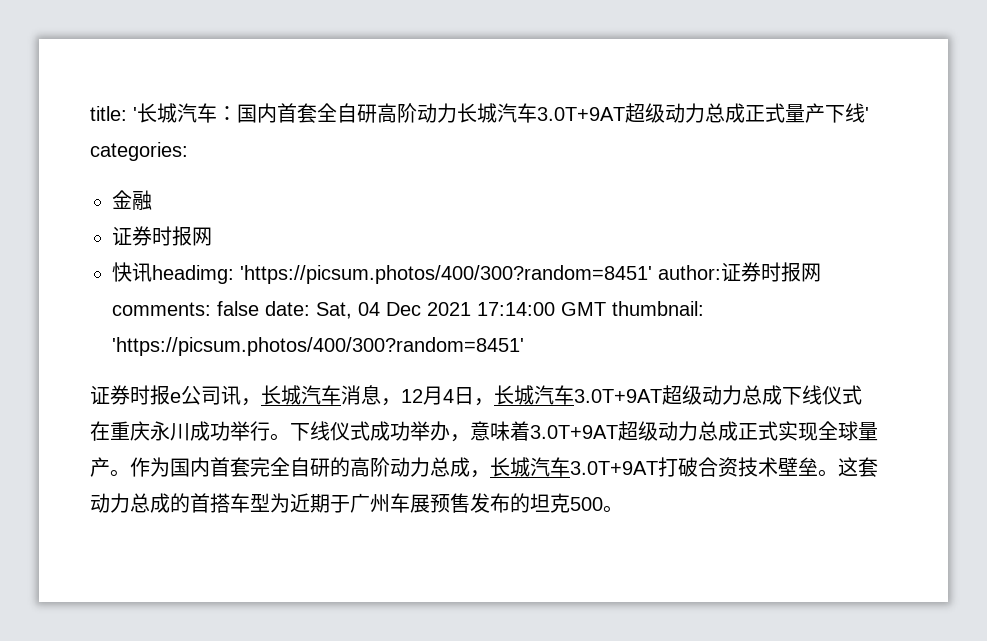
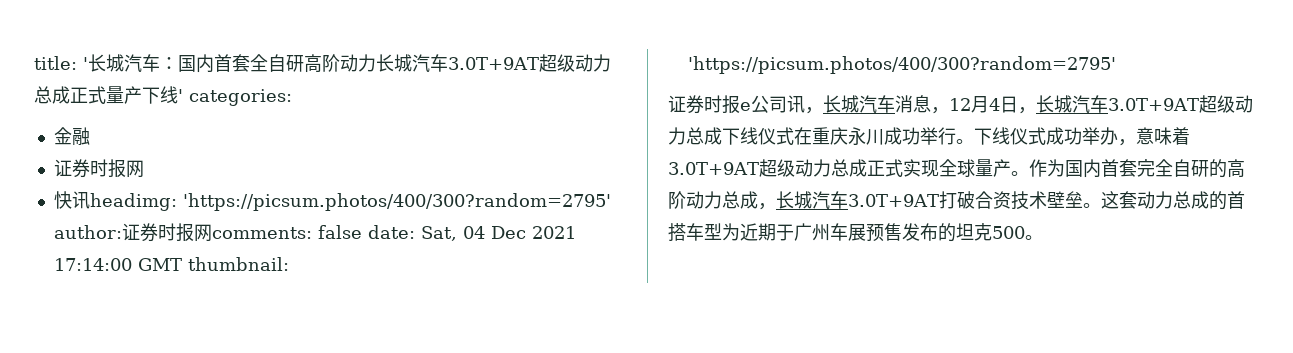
- 快讯headimg: 'https://picsum.photos/400/300?random=8451' author:证券时报网comments: false date: Sat, 04 Dec 2021 17:14:00 GMT thumbnail: 'https://picsum.photos/400/300?random=8451'
+ 快讯headimg: 'https://picsum.photos/400/300?random=2795' author:证券时报网comments: false date: Sat, 04 Dec 2021 17:14:00 GMT thumbnail: 'https://picsum.photos/400/300?random=2795'

